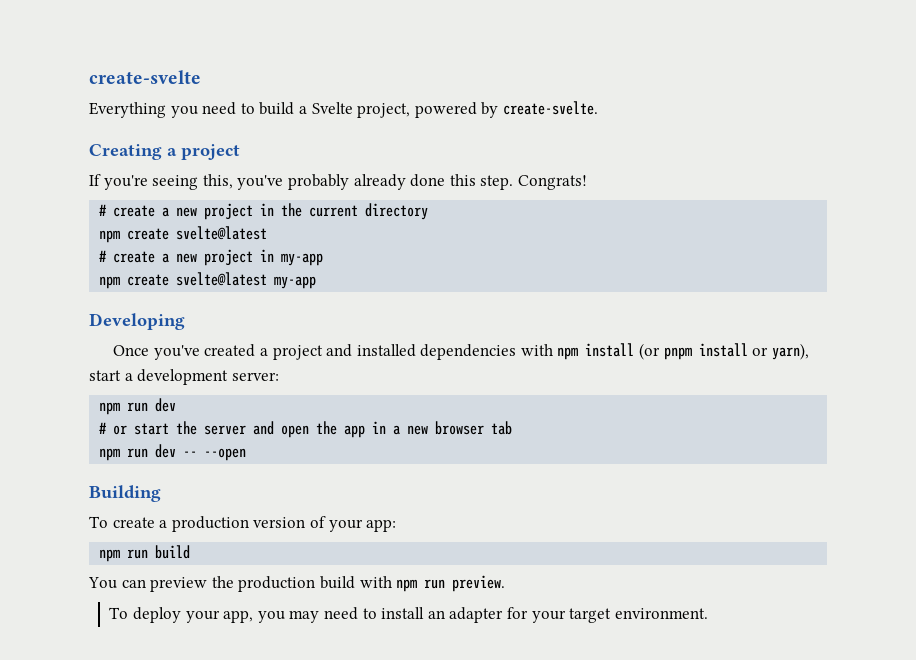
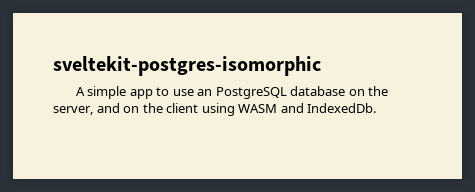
- create-svelte
- Everything you need to build a Svelte project, powered by create-svelte.
- Creating a project
- If you're seeing this, you've probably already done this step. Congrats!
- # create a new project in the current directory
- npm create svelte@latest
- # create a new project in my-app
- npm create svelte@latest my-app
- Developing
- Once you've created a project and installed dependencies with npm install (or pnpm install or yarn), start a development server:
- npm run dev
- # or start the server and open the app in a new browser tab
- npm run dev -- --open
- Building
- To create a production version of your app:
- npm run build
- You can preview the production build with npm run preview.
- To deploy your app, you may need to install an adapter for your target environment.
+ sveltekit-postgres-isomorphic
+ A simple app to use an PostgreSQL database on the server, and on the client using WASM and IndexedDb.

